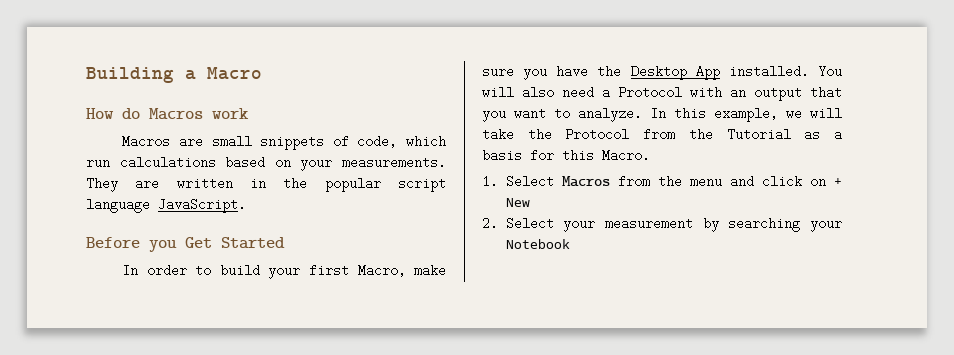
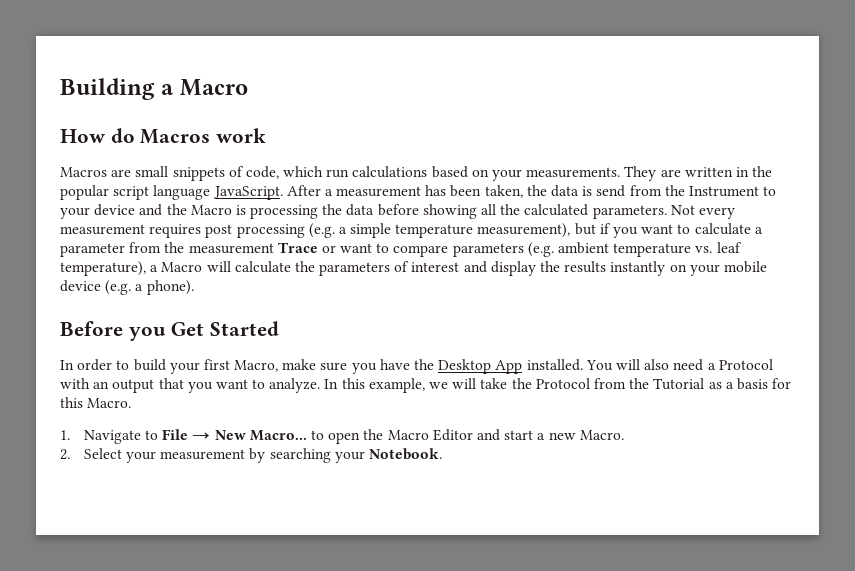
+ After a measurement has been taken, the data is send from the Instrument to your device and the Macro is processing the data before showing all the calculated parameters. Not every measurement requires post processing (e.g. a simple temperature measurement), but if you want to calculate a parameter from the measurement Trace or want to compare parameters (e.g. ambient temperature vs. leaf temperature), a Macro will calculate the parameters of interest and display the results instantly on your mobile device (e.g. a phone).
- 1. Select Macros from the menu and click on + New
+ 1. Navigate to File → New Macro... to open the Macro Editor and start a new Macro.
- 2. Select your measurement by searching your Notebook
+ 2. Select your measurement by searching your Notebook.

